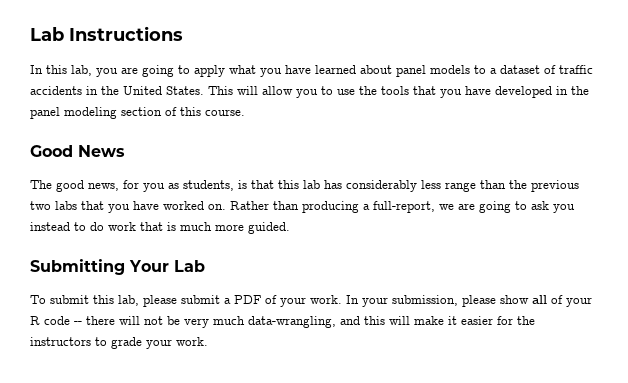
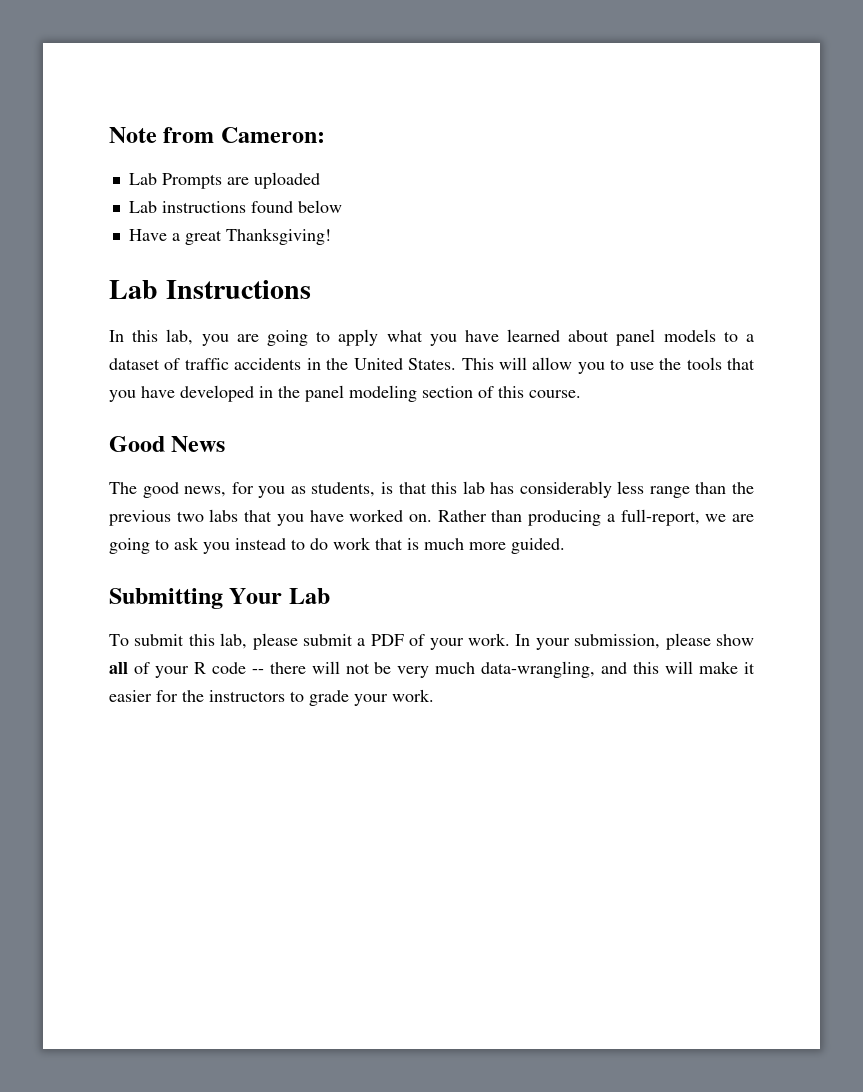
+ Note from Cameron:
+ Lab Prompts are uploaded
+ Lab instructions found below
+ Have a great Thanksgiving!

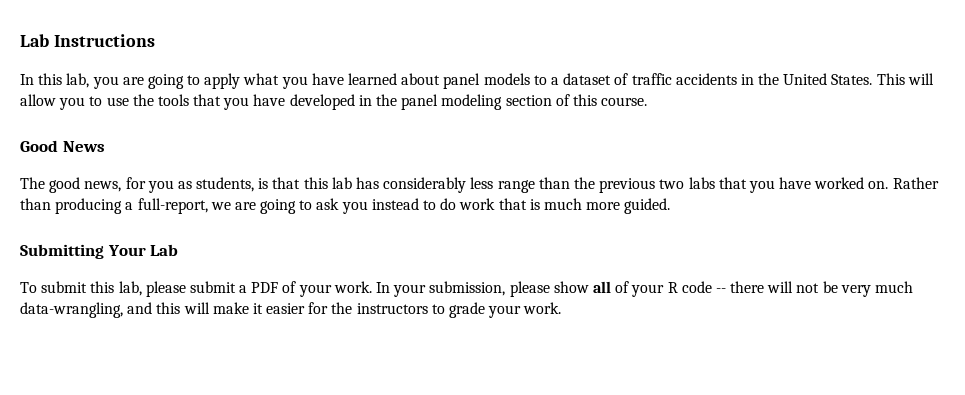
- Note from Cameron:
- Lab Prompts are uploaded
- Lab instructions found below
- Have a great Thanksgiving!

